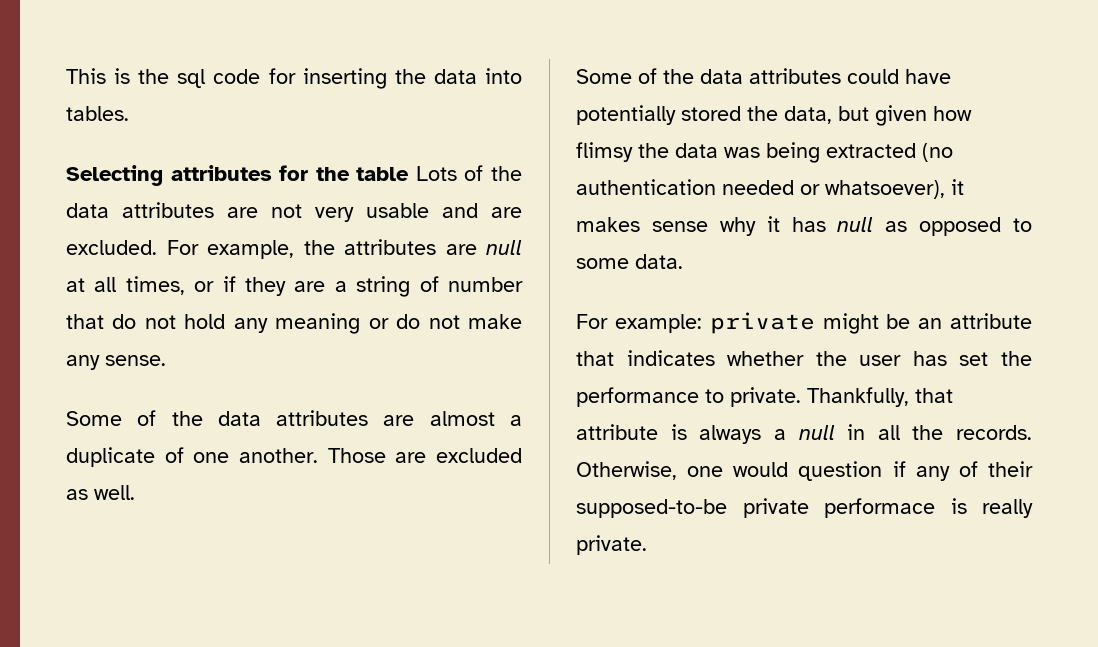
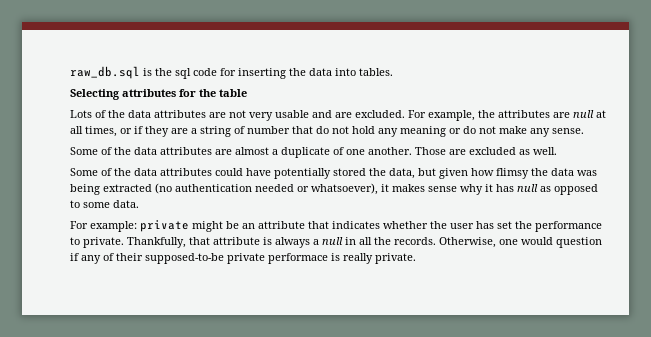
- This is the sql code for inserting the data into tables.
+ raw_db.sql is the sql code for inserting the data into tables.
- Selecting attributes for the table Lots of the data attributes are not very usable and are excluded.
+ Selecting attributes for the table
+ Lots of the data attributes are not very usable and are excluded.

